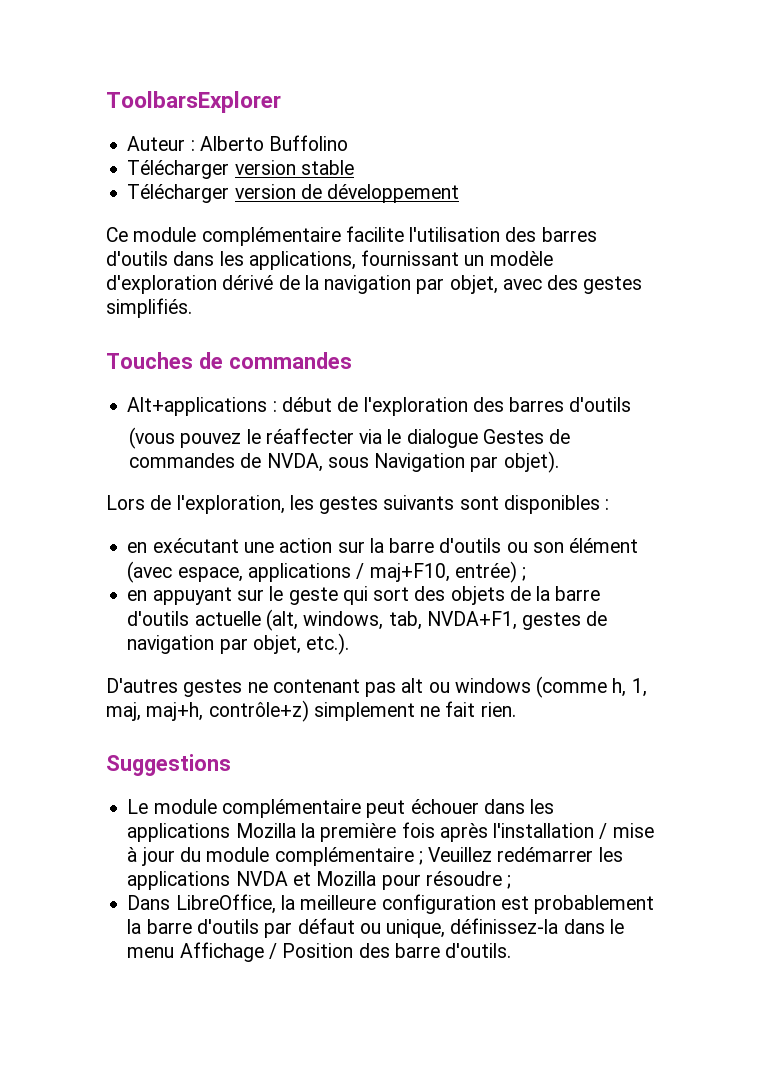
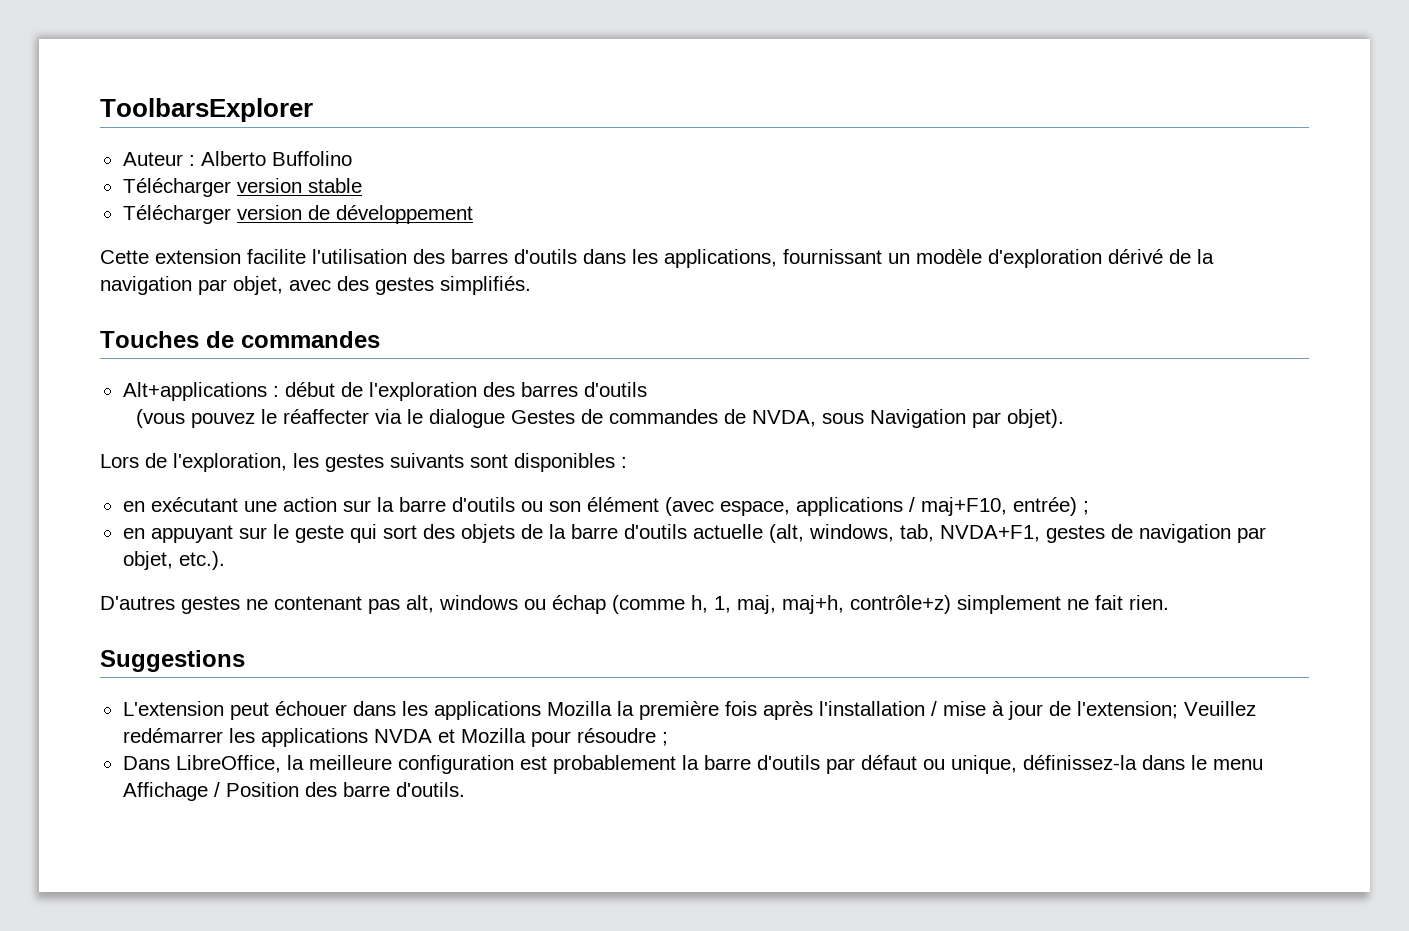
- Ce module complémentaire facilite l'utilisation des barres d'outils dans les applications, fournissant un modèle d'exploration dérivé de la navigation par objet, avec des gestes simplifiés.
+ Cette extension facilite l'utilisation des barres d'outils dans les applications, fournissant un modèle d'exploration dérivé de la navigation par objet, avec des gestes simplifiés.
- D'autres gestes ne contenant pas alt ou windows (comme h, 1, maj, maj+h, contrôle+z) simplement ne fait rien.
+ D'autres gestes ne contenant pas alt, windows ou échap (comme h, 1, maj, maj+h, contrôle+z) simplement ne fait rien.
- Le module complémentaire peut échouer dans les applications Mozilla la première fois après l'installation / mise à jour du module complémentaire ; Veuillez redémarrer les applications NVDA et Mozilla pour résoudre ;
+ L'extension peut échouer dans les applications Mozilla la première fois après l'installation / mise à jour de l'extension; Veuillez redémarrer les applications NVDA et Mozilla pour résoudre ;

